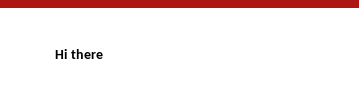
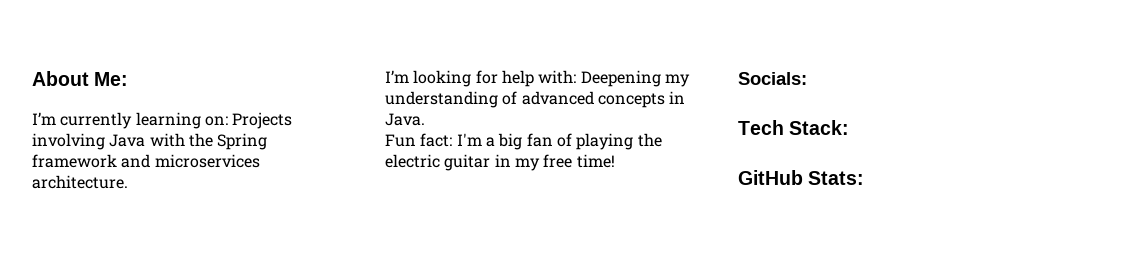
- Hi there
+ About Me:
+ I’m currently learning on: Projects involving Java with the Spring framework and microservices architecture.
+ I’m looking for help with: Deepening my understanding of advanced concepts in Java.
+ Fun fact: I'm a big fan of playing the electric guitar in my free time!
+ Socials:
+ Tech Stack:
+ GitHub Stats:

